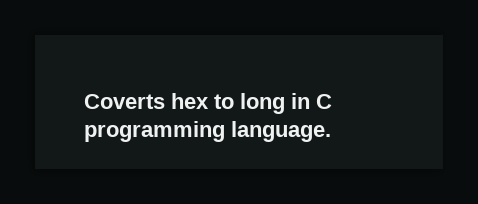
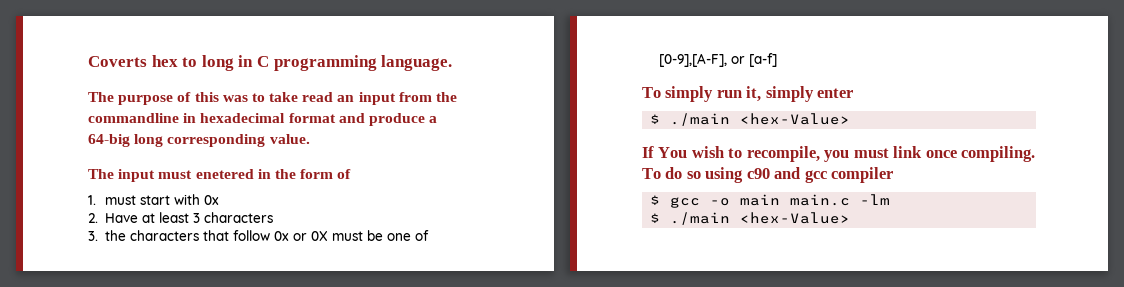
+ The purpose of this was to take read an input from the commandline in hexadecimal format and produce a 64-big long corresponding value.
+ The input must enetered in the form of
+ 1. must start with 0x
+ 2. Have at least 3 characters
+ 3. the characters that follow 0x or 0X must be one of [0-9],[A-F], or [a-f]
+ To simply run it, simply enter
+ $ ./main <hex-Value>
+ If You wish to recompile, you must link once compiling. To do so using c90 and gcc compiler
+ $ gcc -o main main.c -lm
+ $ ./main <hex-Value>

